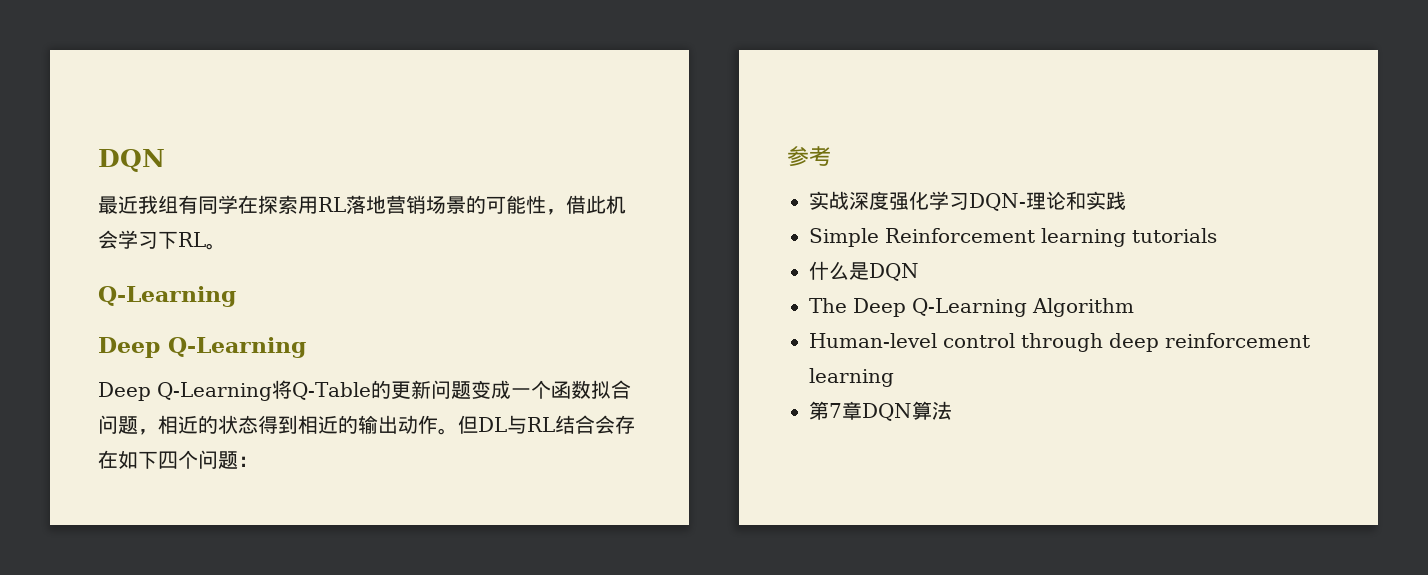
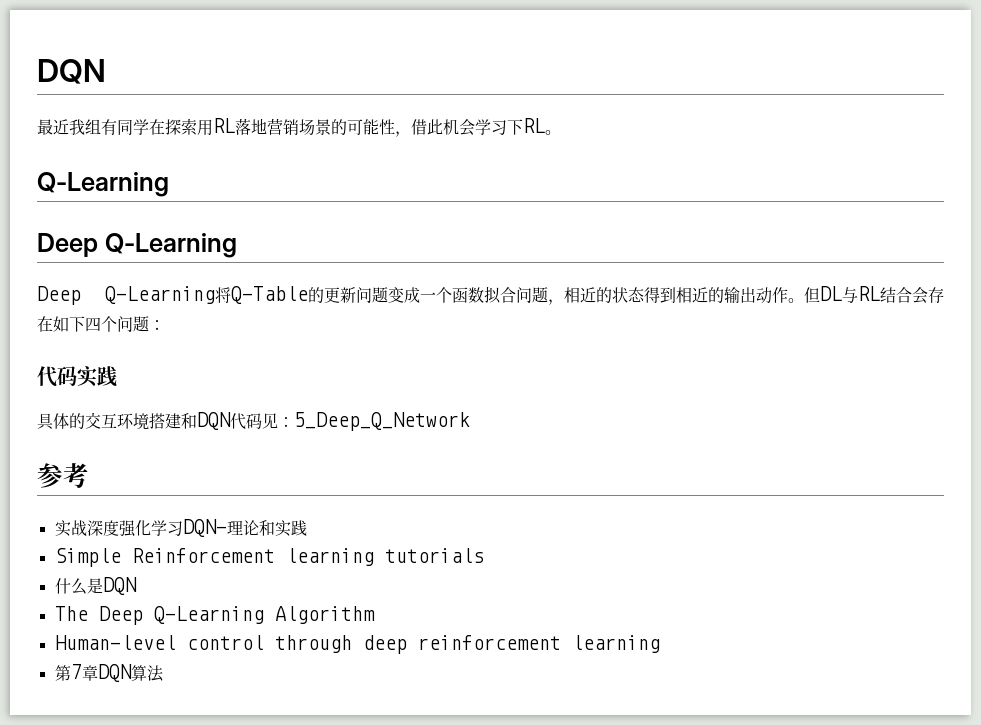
+ 代码实践
+ 具体的交互环境搭建和DQN代码见：5_Deep_Q_Network

